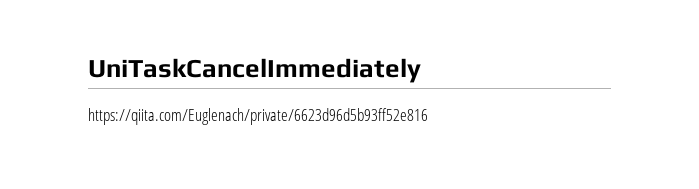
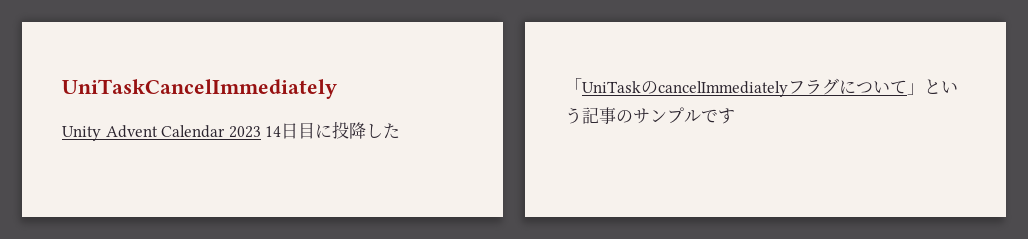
- https://qiita.com/Euglenach/private/6623d96d5b93ff52e816
+ Unity Advent Calendar 2023 14日目に投降した「UniTaskのcancelImmediatelyフラグについて」という記事のサンプルです

